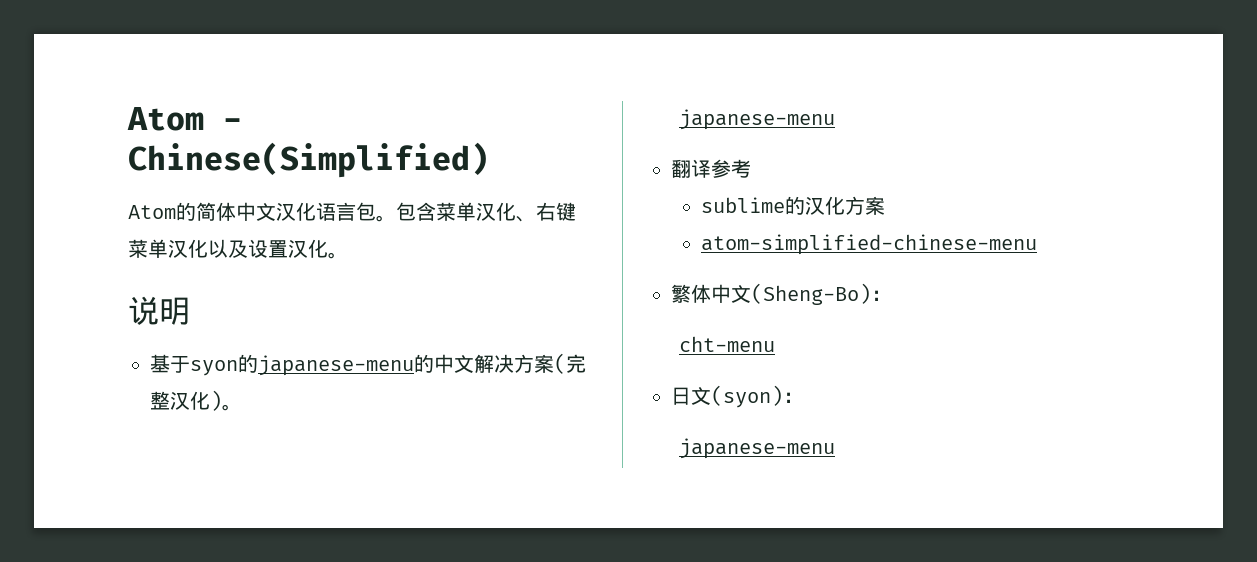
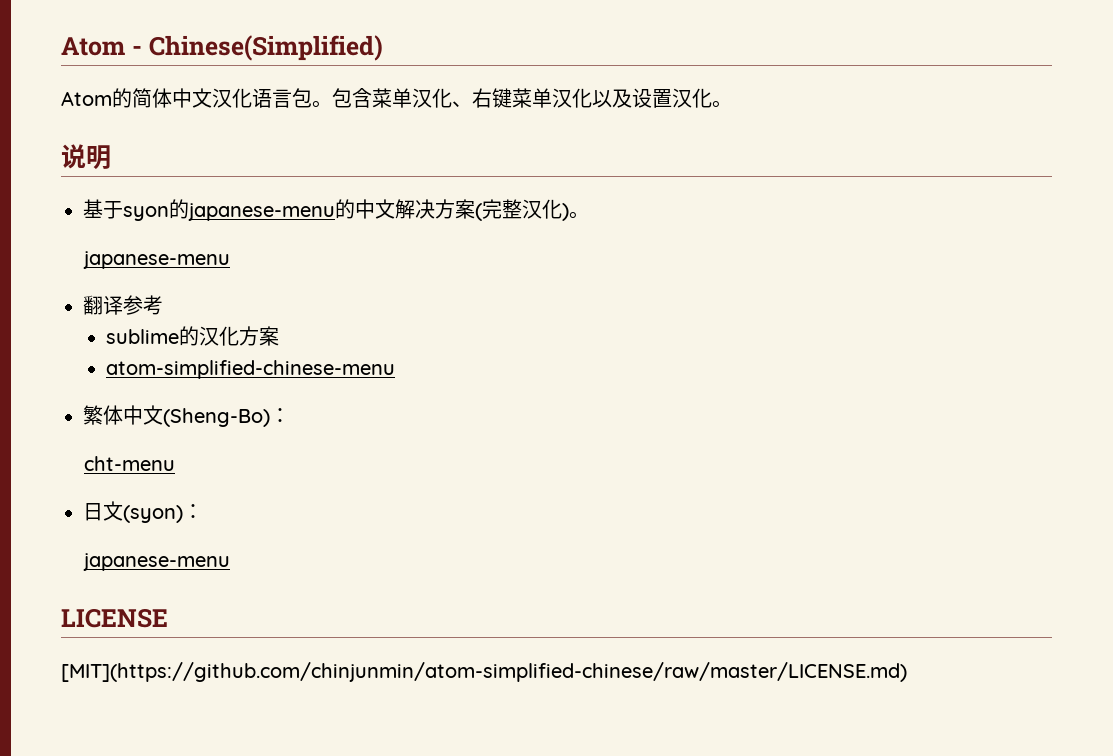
+ LICENSE
+ [MIT](https://github.com/chinjunmin/atom-simplified-chinese/raw/master/LICENSE.md)

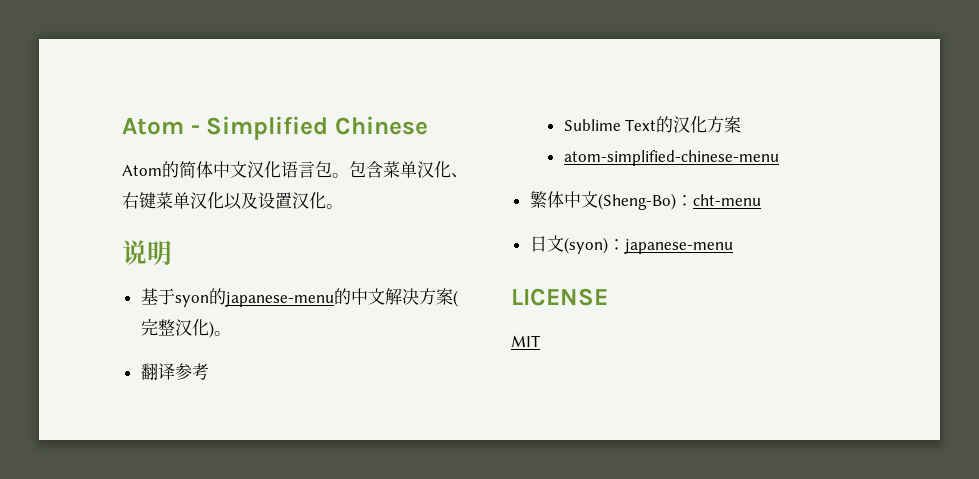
- Atom - Chinese(Simplified)
+ Atom - Simplified Chinese
  基于syon的japanese-menu的中文解决方案(完整汉化)。
- japanese-menu
- sublime的汉化方案
+ Sublime Text的汉化方案
- 繁体中文(Sheng-Bo)：
- cht-menu
+ 繁体中文(Sheng-Bo)：cht-menu
- 日文(syon)：
- japanese-menu
+ 日文(syon)：japanese-menu
- [MIT](https://github.com/chinjunmin/atom-simplified-chinese/raw/master/LICENSE.md)
+ MIT

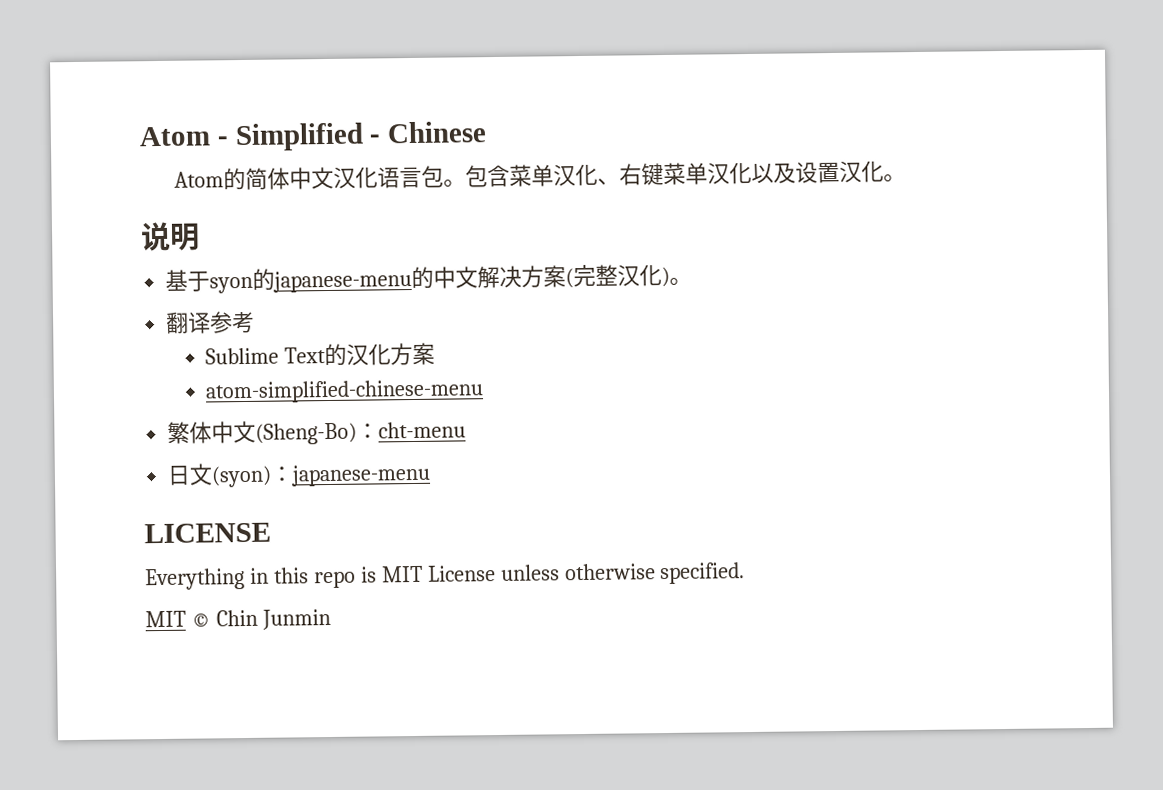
- Atom - Simplified Chinese
+ Atom - Simplified - Chinese
- MIT
+ Everything in this repo is MIT License unless otherwise specified.
+ MIT © Chin Junmin

